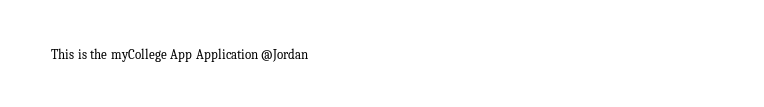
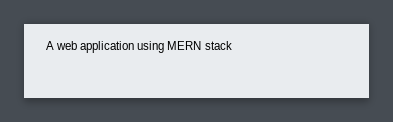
- This is the myCollege App Application @Jordan
+ A web application using MERN stack

